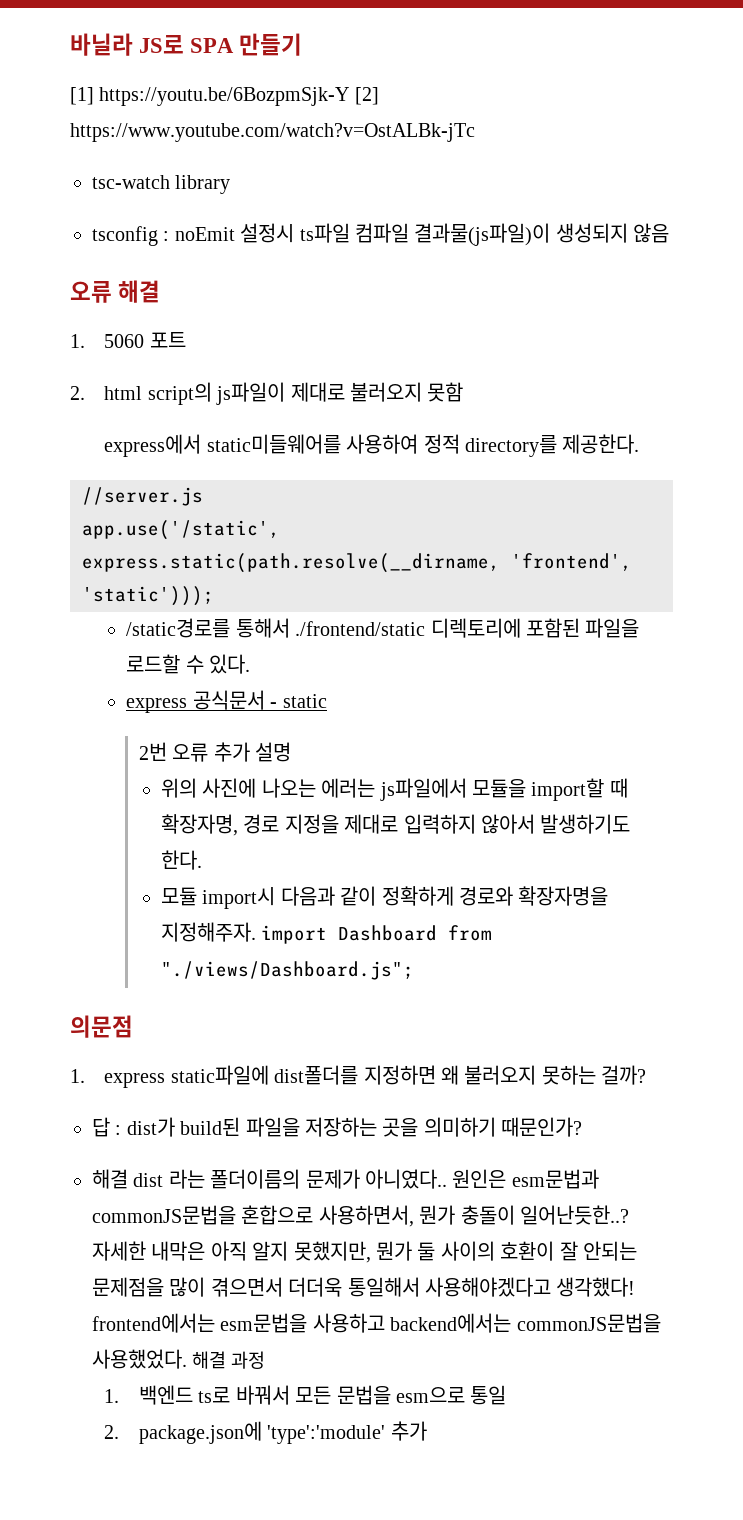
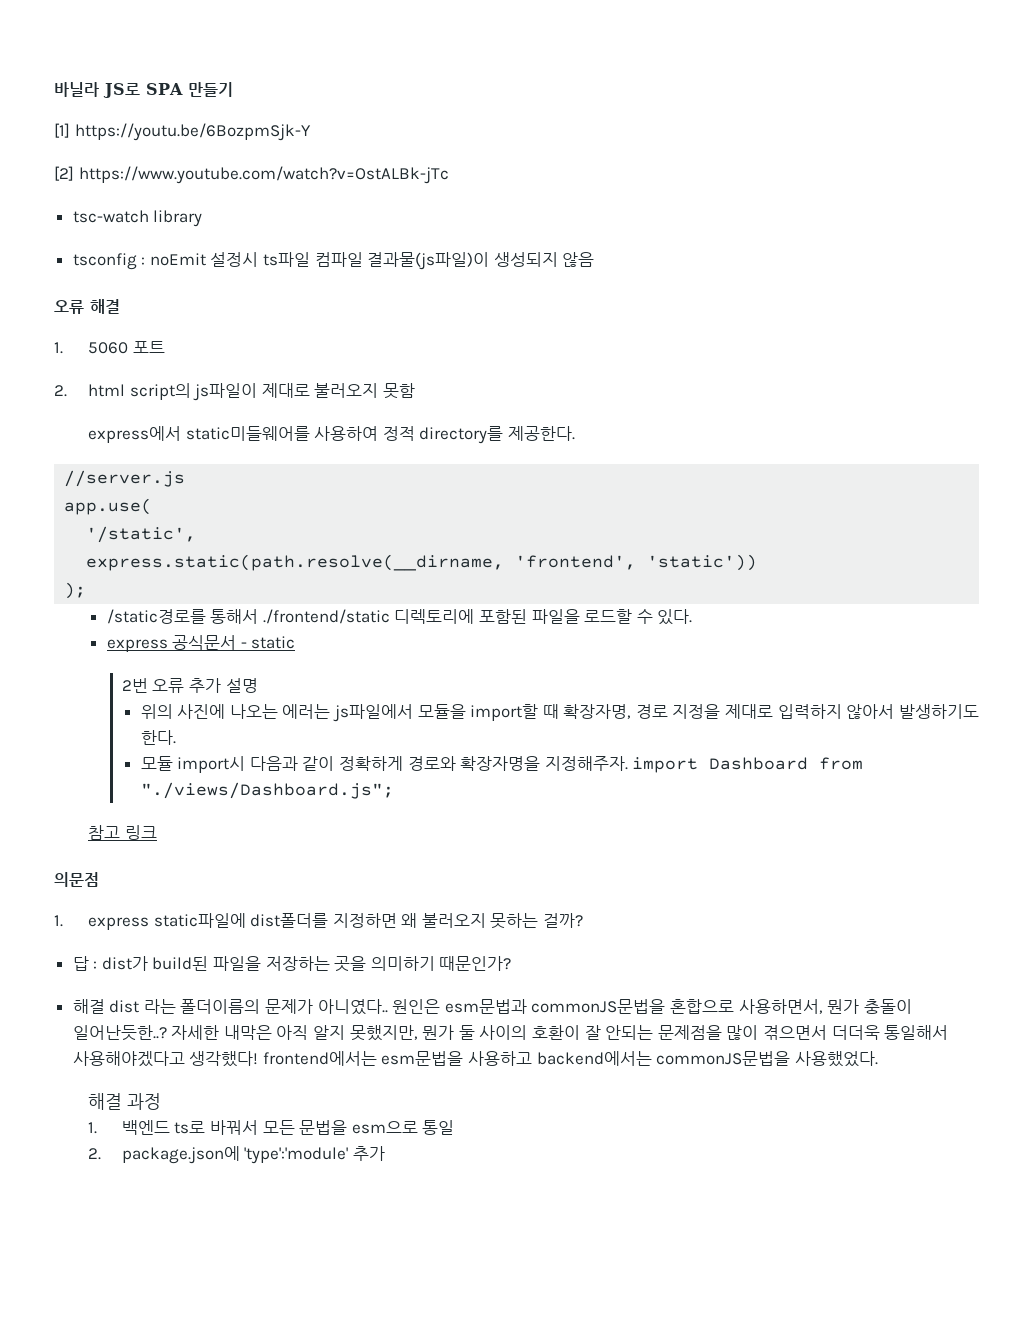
- [1] https://youtu.be/6BozpmSjk-Y [2] https://www.youtube.com/watch?v=OstALBk-jTc
+ [1] https://youtu.be/6BozpmSjk-Y
+ [2] https://www.youtube.com/watch?v=OstALBk-jTc
- app.use('/static', express.static(path.resolve(__dirname, 'frontend', 'static')));
+ app.use(
+ '/static',
+ express.static(path.resolve(__dirname, 'frontend', 'static'))
+ );
+ 참고 링크
- 자세한 내막은 아직 알지 못했지만, 뭔가 둘 사이의 호환이 잘 안되는 문제점을 많이 겪으면서 더더욱 통일해서 사용해야겠다고 생각했다! frontend에서는 esm문법을 사용하고 backend에서는 commonJS문법을 사용했었다. 해결 과정
+ 자세한 내막은 아직 알지 못했지만, 뭔가 둘 사이의 호환이 잘 안되는 문제점을 많이 겪으면서 더더욱 통일해서 사용해야겠다고 생각했다! frontend에서는 esm문법을 사용하고 backend에서는 commonJS문법을 사용했었다.
+ 해결 과정

